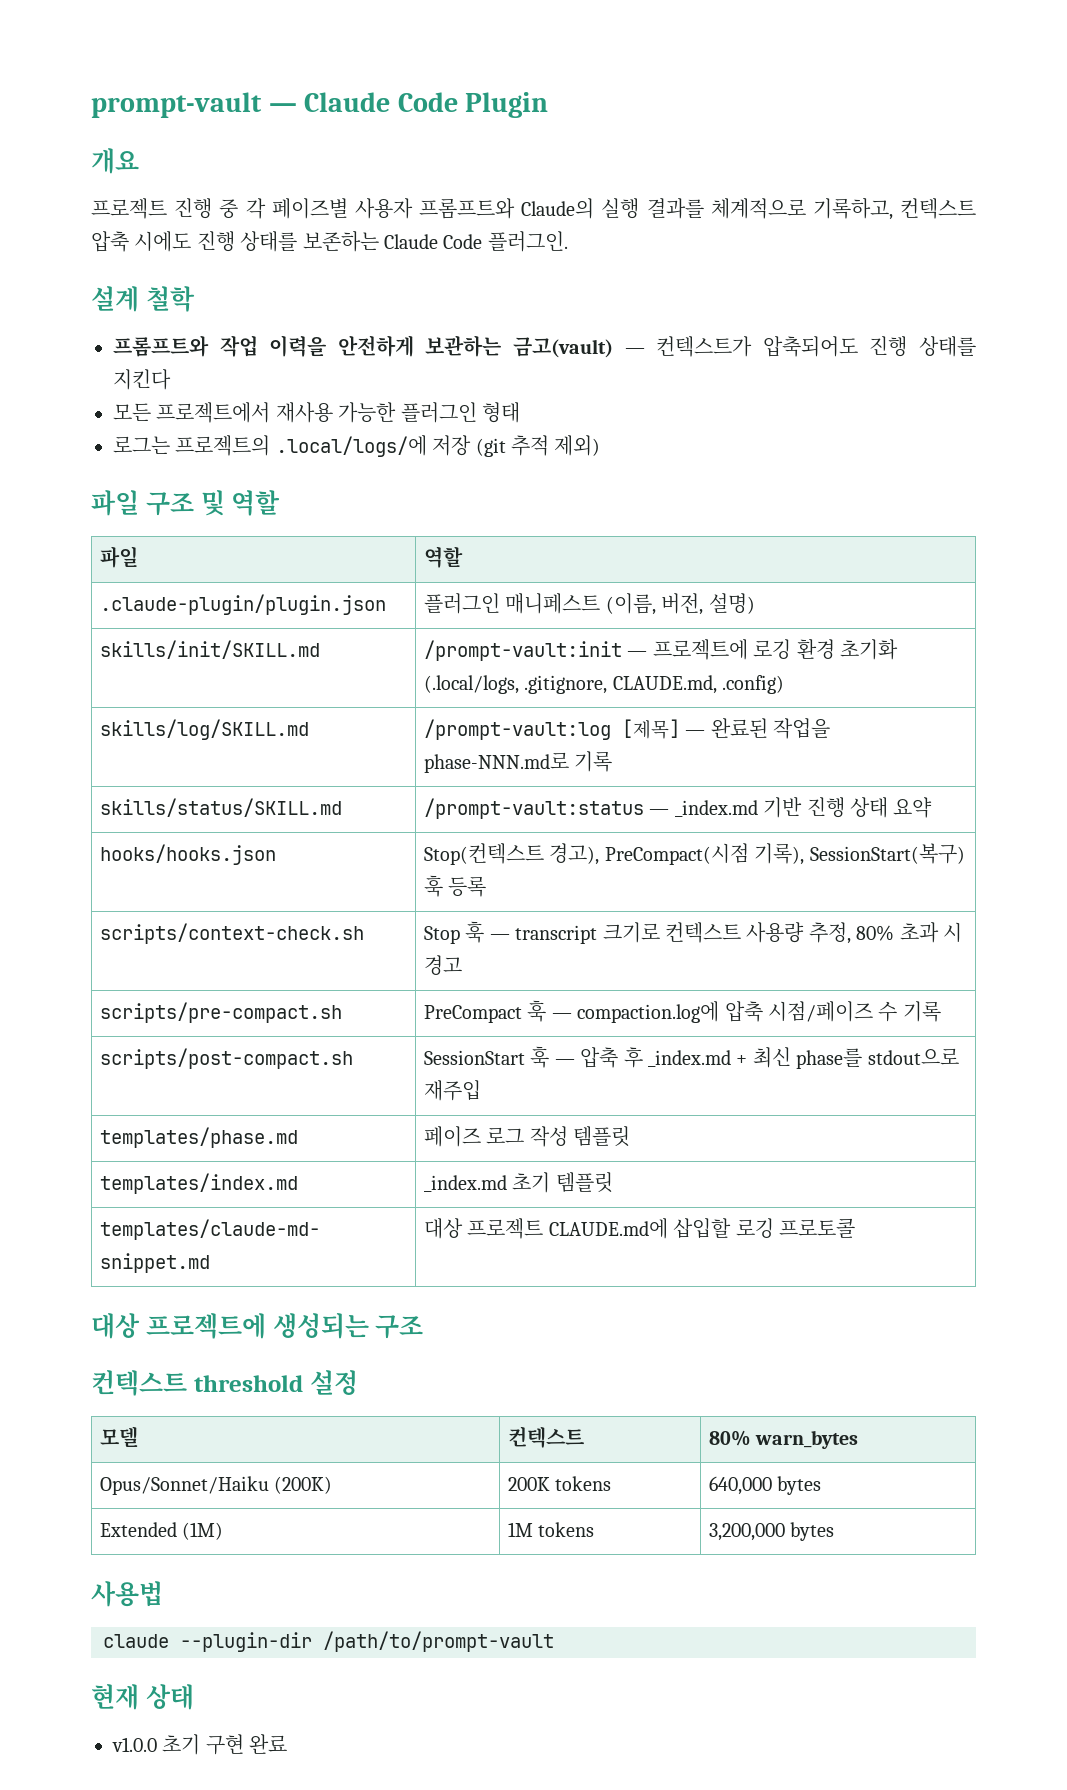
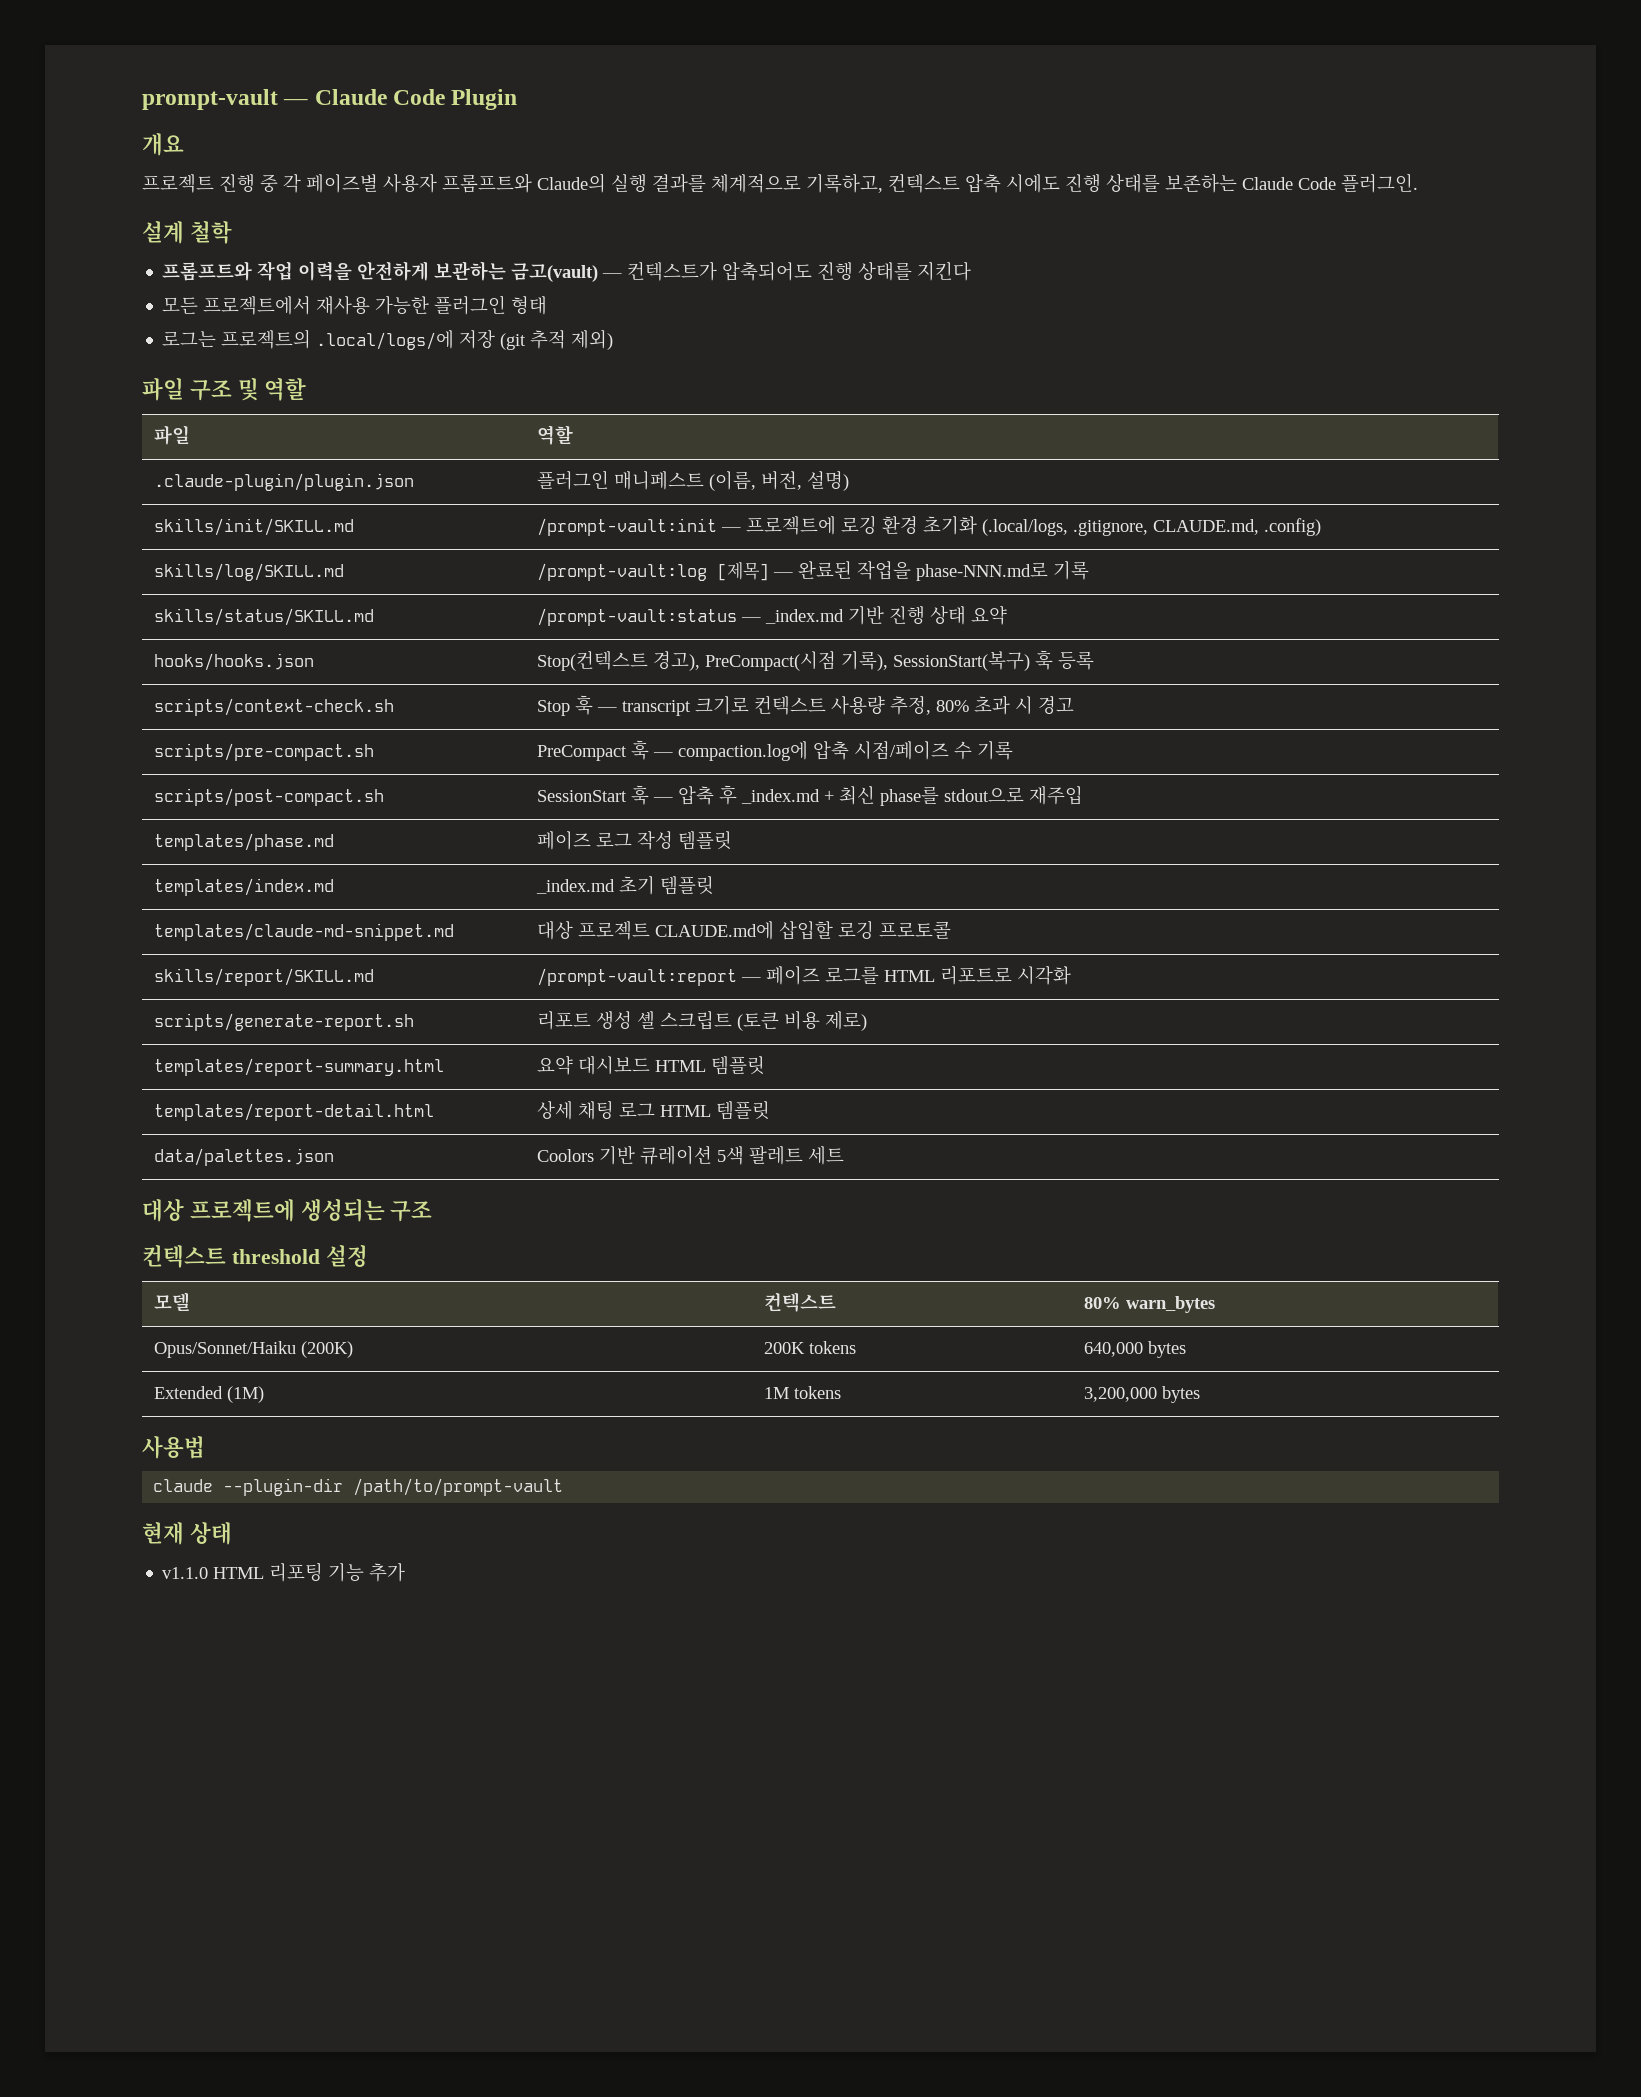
+ skills/report/SKILL.md | /prompt-vault:report — 페이즈 로그를 HTML 리포트로 시각화
+ scripts/generate-report.sh | 리포트 생성 셸 스크립트 (토큰 비용 제로)
+ templates/report-summary.html | 요약 대시보드 HTML 템플릿
+ templates/report-detail.html | 상세 채팅 로그 HTML 템플릿
+ data/palettes.json | Coolors 기반 큐레이션 5색 팔레트 세트
- v1.0.0 초기 구현 완료
+ v1.1.0 HTML 리포팅 기능 추가

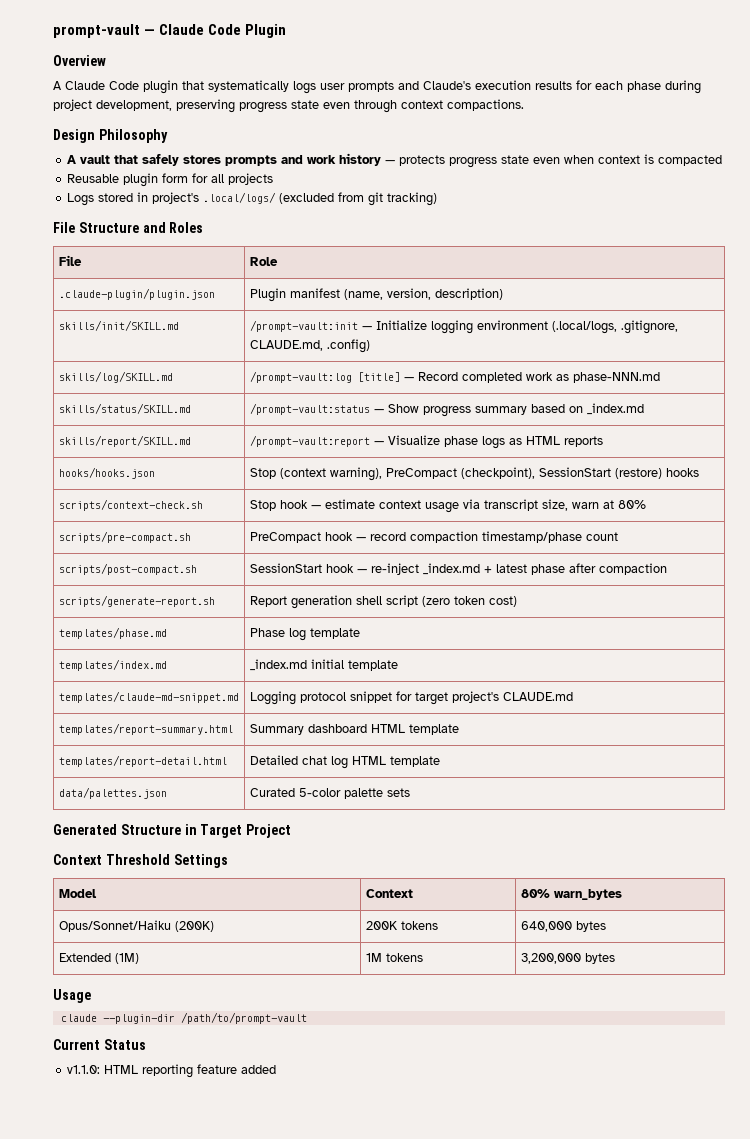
- 개요
- 프로젝트 진행 중 각 페이즈별 사용자 프롬프트와 Claude의 실행 결과를 체계적으로 기록하고, 컨텍스트 압축 시에도 진행 상태를 보존하는 Claude Code 플러그인.
- 설계 철학
- 프롬프트와 작업 이력을 안전하게 보관하는 금고(vault) — 컨텍스트가 압축되어도 진행 상태를 지킨다
- 모든 프로젝트에서 재사용 가능한 플러그인 형태
- 로그는 프로젝트의 .local/logs/에 저장 (git 추적 제외)
- 파일 구조 및 역할
- 파일 | 역할
- .claude-plugin/plugin.json | 플러그인 매니페스트 (이름, 버전, 설명)
+ Overview
+ A Claude Code plugin that systematically logs user prompts and Claude's execution results for each phase during project development, preserving progress state even through context compactions.
+ Design Philosophy
+ A vault that safely stores prompts and work history — protects progress state even when context is compacted
+ Reusable plugin form for all projects
+ Logs stored in project's .local/logs/ (excluded from git tracking)
+ File Structure and Roles
+ File | Role
+ .claude-plugin/plugin.json | Plugin manifest (name, version, description)
- skills/init/SKILL.md | /prompt-vault:init — 프로젝트에 로깅 환경 초기화 (.local/logs, .gitignore, CLAUDE.md, .config)
+ skills/init/SKILL.md | /prompt-vault:init — Initialize logging environment (.local/logs, .gitignore, CLAUDE.md, .config)
- skills/log/SKILL.md | /prompt-vault:log [제목] — 완료된 작업을 phase-NNN.md로 기록
- skills/status/SKILL.md | /prompt-vault:status — _index.md 기반 진행 상태 요약
- hooks/hooks.json | Stop(컨텍스트 경고), PreCompact(시점 기록), SessionStart(복구) 훅 등록
- scripts/context-check.sh | Stop 훅 — transcript 크기로 컨텍스트 사용량 추정, 80% 초과 시 경고
- scripts/pre-compact.sh | PreCompact 훅 — compaction.log에 압축 시점/페이즈 수 기록
- scripts/post-compact.sh | SessionStart 훅 — 압축 후 _index.md + 최신 phase를 stdout으로 재주입
- templates/phase.md | 페이즈 로그 작성 템플릿
- templates/index.md | _index.md 초기 템플릿
- templates/claude-md-snippet.md | 대상 프로젝트 CLAUDE.md에 삽입할 로깅 프로토콜
- skills/report/SKILL.md | /prompt-vault:report — 페이즈 로그를 HTML 리포트로 시각화
- scripts/generate-report.sh | 리포트 생성 셸 스크립트 (토큰 비용 제로)
- templates/report-summary.html | 요약 대시보드 HTML 템플릿
- templates/report-detail.html | 상세 채팅 로그 HTML 템플릿
- data/palettes.json | Coolors 기반 큐레이션 5색 팔레트 세트
- 대상 프로젝트에 생성되는 구조
- 컨텍스트 threshold 설정
- 모델 | 컨텍스트 | 80% warn_bytes
+ skills/log/SKILL.md | /prompt-vault:log [title] — Record completed work as phase-NNN.md
+ skills/status/SKILL.md | /prompt-vault:status — Show progress summary based on _index.md
+ skills/report/SKILL.md | /prompt-vault:report — Visualize phase logs as HTML reports
+ hooks/hooks.json | Stop (context warning), PreCompact (checkpoint), SessionStart (restore) hooks
+ scripts/context-check.sh | Stop hook — estimate context usage via transcript size, warn at 80%
+ scripts/pre-compact.sh | PreCompact hook — record compaction timestamp/phase count
+ scripts/post-compact.sh | SessionStart hook — re-inject _index.md + latest phase after compaction
+ scripts/generate-report.sh | Report generation shell script (zero token cost)
+ templates/phase.md | Phase log template
+ templates/index.md | _index.md initial template
+ templates/claude-md-snippet.md | Logging protocol snippet for target project's CLAUDE.md
+ templates/report-summary.html | Summary dashboard HTML template
+ templates/report-detail.html | Detailed chat log HTML template
+ data/palettes.json | Curated 5-color palette sets
+ Generated Structure in Target Project
+ Context Threshold Settings
+ Model | Context | 80% warn_bytes
- 사용법
+ Usage
- 현재 상태
- v1.1.0 HTML 리포팅 기능 추가
+ Current Status
+ v1.1.0: HTML reporting feature added

